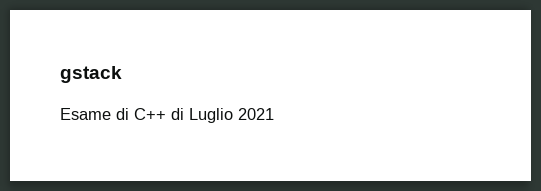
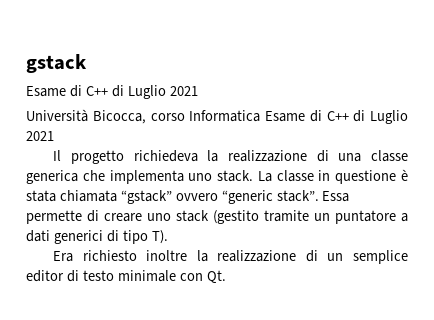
+ Università Bicocca, corso Informatica Esame di C++ di Luglio 2021
+ Il progetto richiedeva la realizzazione di una classe generica che implementa uno stack. La classe in questione è stata chiamata “gstack” ovvero “generic stack”. Essa permette di creare uno stack (gestito tramite un puntatore a dati generici di tipo T).
+ Era richiesto inoltre la realizzazione di un semplice editor di testo minimale con Qt.

